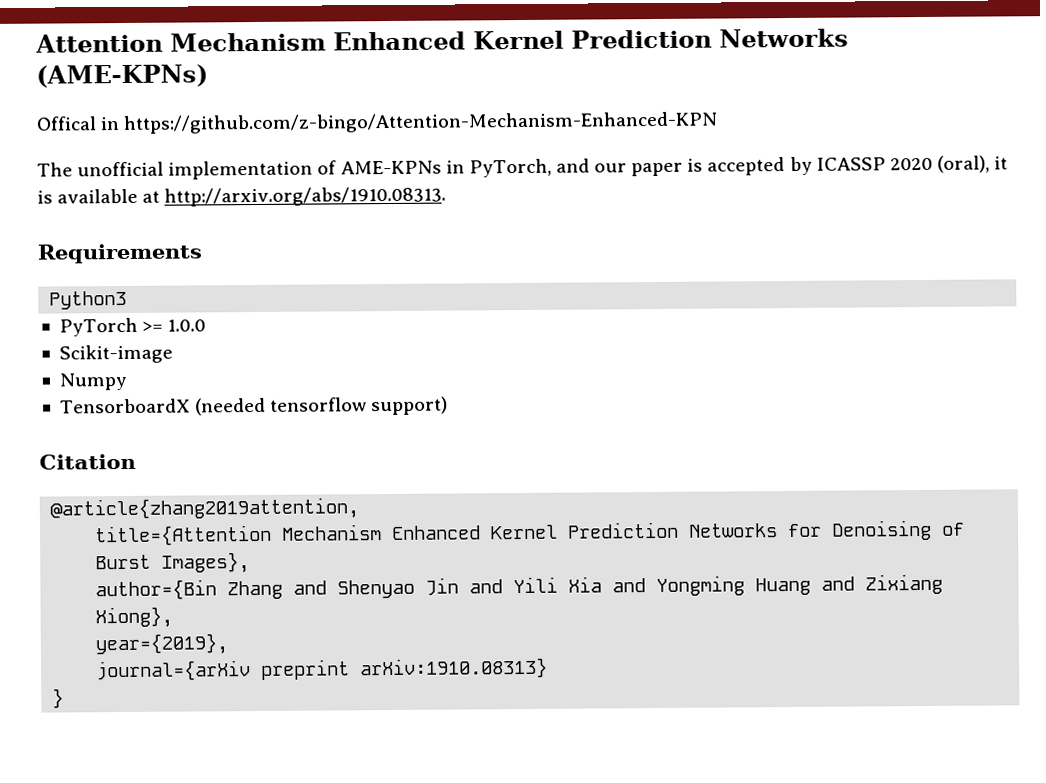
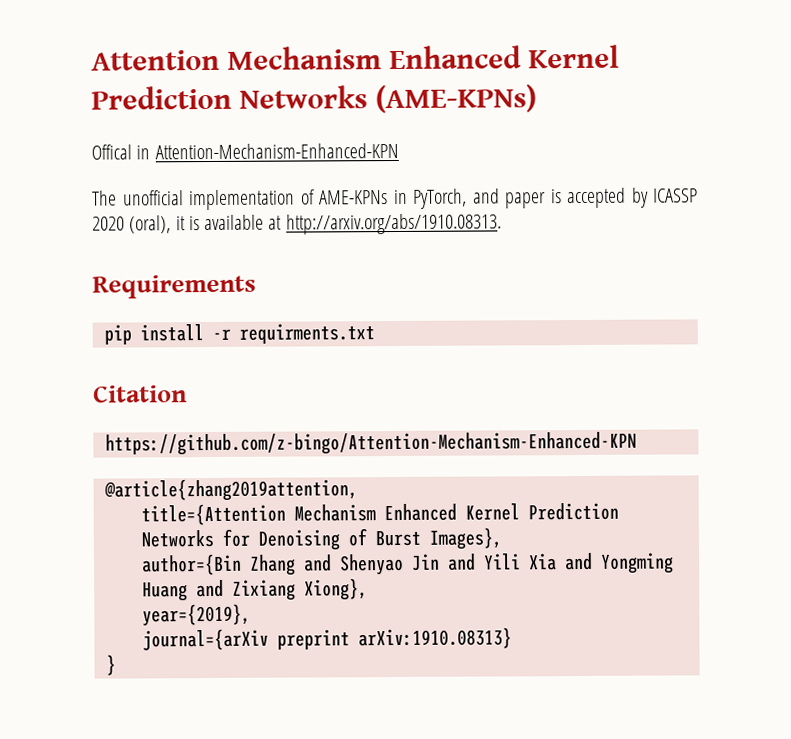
- Offical in https://github.com/z-bingo/Attention-Mechanism-Enhanced-KPN
+ Offical in Attention-Mechanism-Enhanced-KPN
- The unofficial implementation of AME-KPNs in PyTorch, and our paper is accepted by ICASSP 2020 (oral), it is available at http://arxiv.org/abs/1910.08313.
+ The unofficial implementation of AME-KPNs in PyTorch, and paper is accepted by ICASSP 2020 (oral), it is available at http://arxiv.org/abs/1910.08313.
- Python3
- PyTorch >= 1.0.0
- Scikit-image
- Numpy
- TensorboardX (needed tensorflow support)
+ pip install -r requirments.txt
+ https://github.com/z-bingo/Attention-Mechanism-Enhanced-KPN

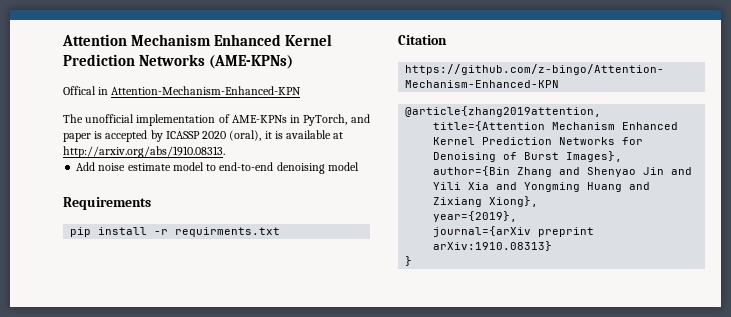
+ Add noise estimate model to end-to-end denoising model

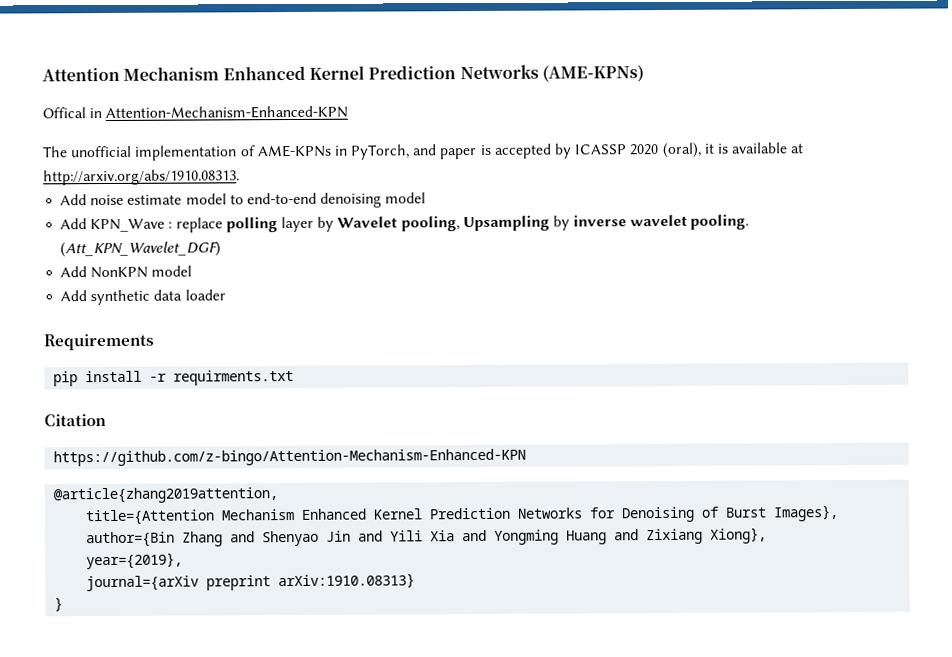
+ Add KPN_Wave : replace polling layer by Wavelet pooling, Upsampling by inverse wavelet pooling. (Att_KPN_Wavelet_DGF)
+ Add NonKPN model
+ Add synthetic data loader

